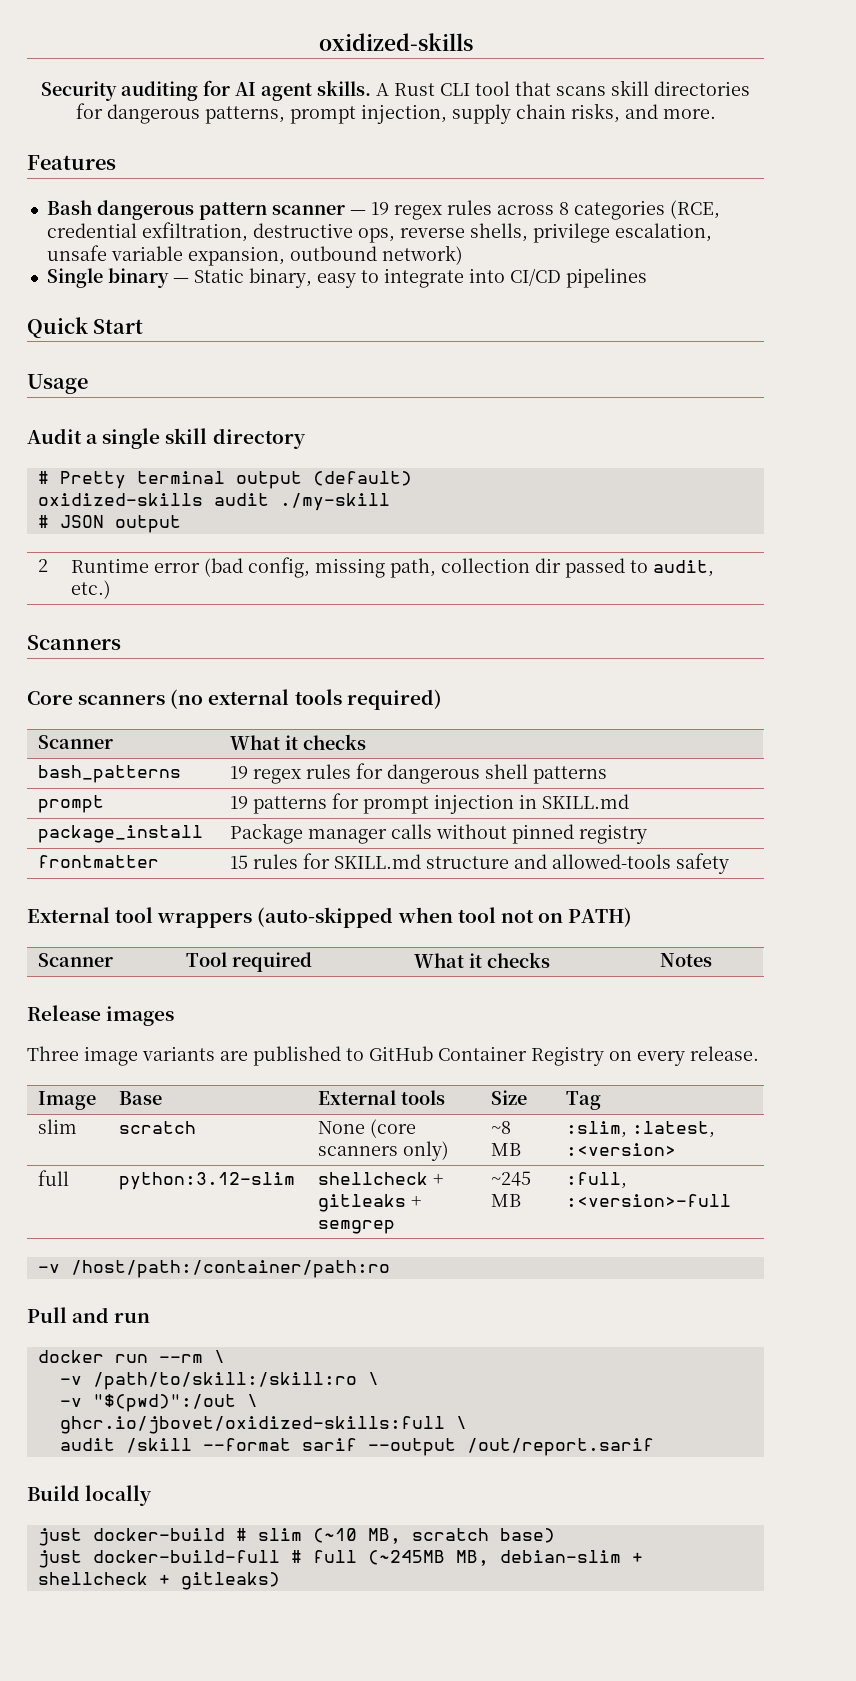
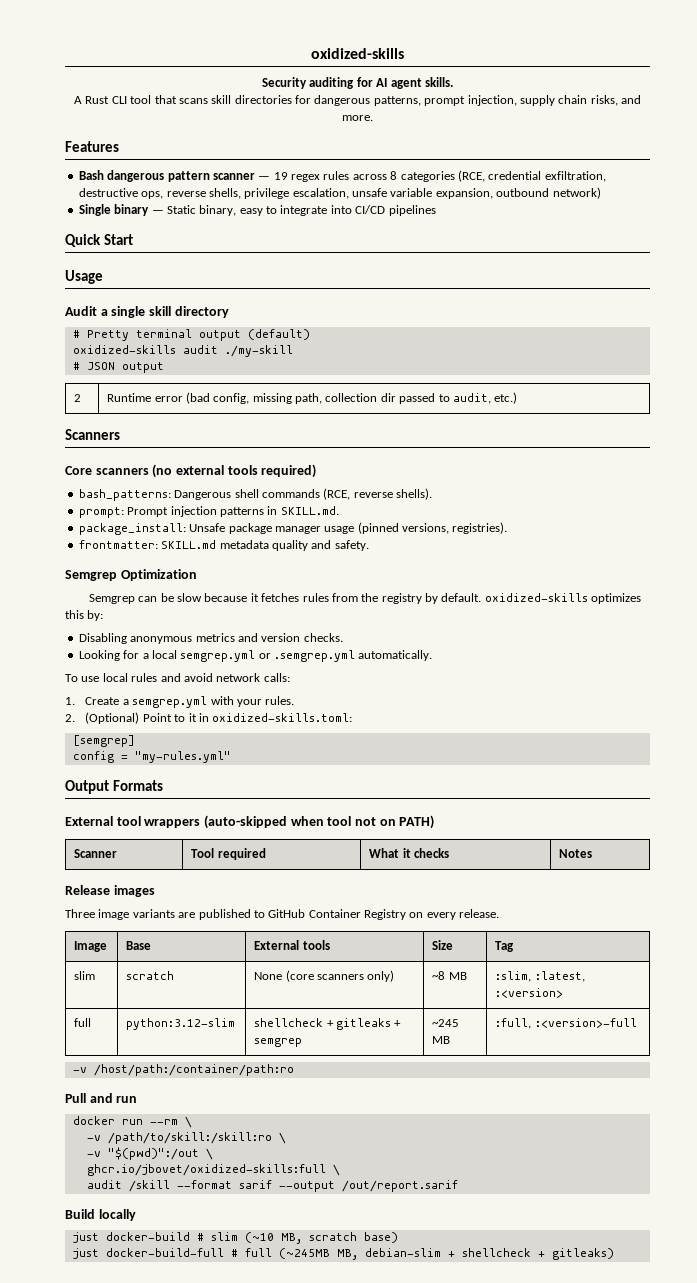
- Security auditing for AI agent skills. A Rust CLI tool that scans skill directories for dangerous patterns, prompt injection, supply chain risks, and more.
+ Security auditing for AI agent skills.
+ A Rust CLI tool that scans skill directories for dangerous patterns, prompt injection, supply chain risks, and more.
- Scanner | What it checks
- bash_patterns | 19 regex rules for dangerous shell patterns
- prompt | 19 patterns for prompt injection in SKILL.md
- package_install | Package manager calls without pinned registry
- frontmatter | 15 rules for SKILL.md structure and allowed-tools safety
+ bash_patterns: Dangerous shell commands (RCE, reverse shells).
+ prompt: Prompt injection patterns in SKILL.md.
+ package_install: Unsafe package manager usage (pinned versions, registries).
+ frontmatter: SKILL.md metadata quality and safety.
+ Semgrep Optimization
+ Semgrep can be slow because it fetches rules from the registry by default. oxidized-skills optimizes this by:
+ Disabling anonymous metrics and version checks.
+ Looking for a local semgrep.yml or .semgrep.yml automatically.
+ To use local rules and avoid network calls:
+ 1. Create a semgrep.yml with your rules.
+ 2. (Optional) Point to it in oxidized-skills.toml:
+ [semgrep]
+ config = "my-rules.yml"
+ Output Formats

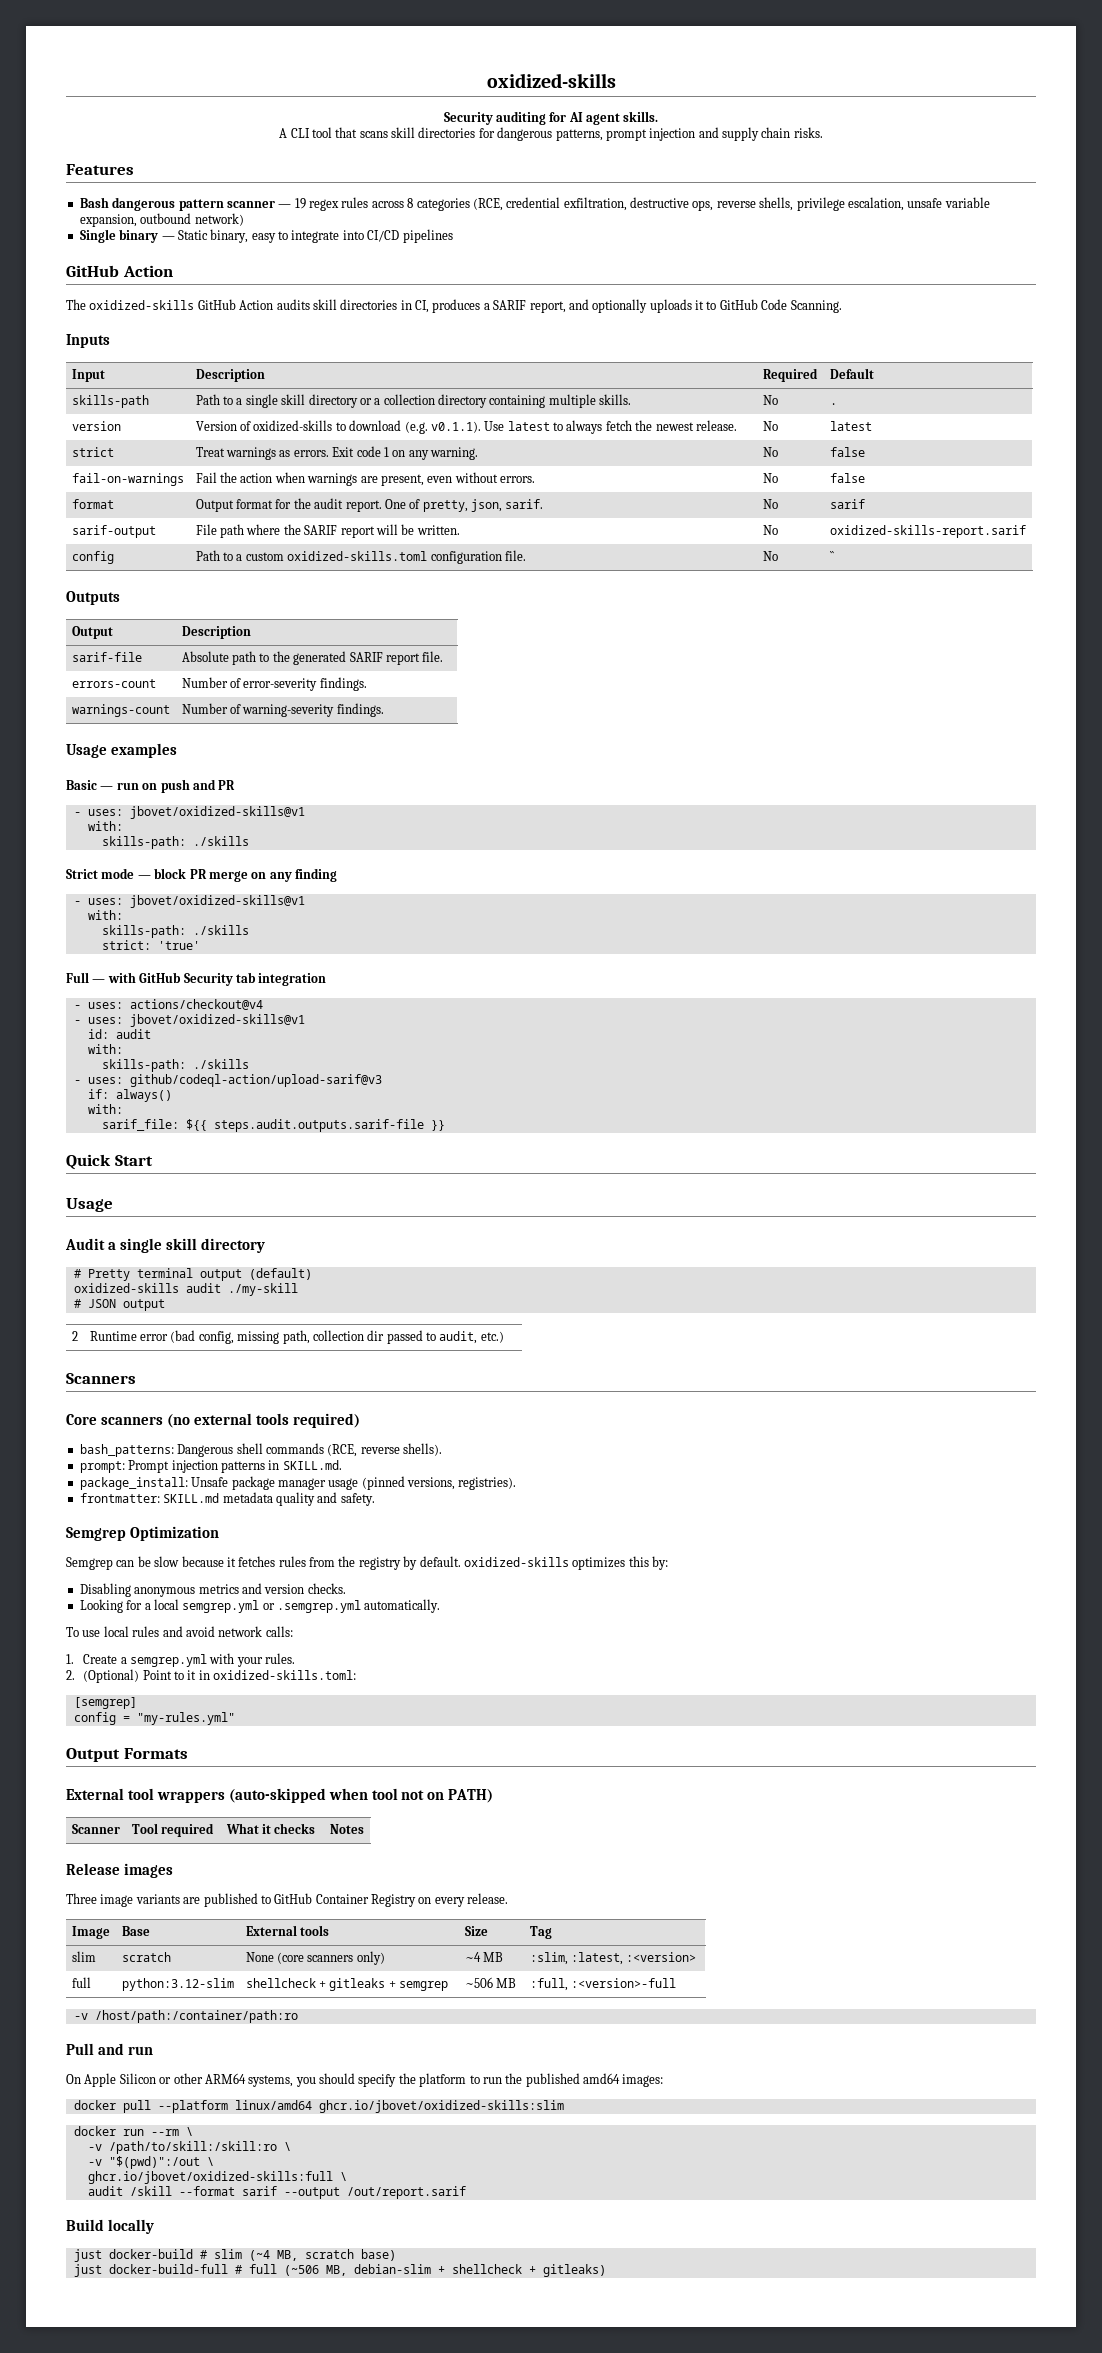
- A Rust CLI tool that scans skill directories for dangerous patterns, prompt injection, supply chain risks, and more.
+ A CLI tool that scans skill directories for dangerous patterns, prompt injection and supply chain risks.
  Single binary — Static binary, easy to integrate into CI/CD pipelines
+ GitHub Action
+ The oxidized-skills GitHub Action audits skill directories in CI, produces a SARIF report, and optionally uploads it to GitHub Code Scanning.
+ Inputs
+ Input | Description | Required | Default
+ skills-path | Path to a single skill directory or a collection directory containing multiple skills. | No | .
+ version | Version of oxidized-skills to download (e.g. v0.1.1). Use latest to always fetch the newest release. | No | latest
+ strict | Treat warnings as errors. Exit code 1 on any warning. | No | false
+ fail-on-warnings | Fail the action when warnings are present, even without errors. | No | false
+ format | Output format for the audit report. One of pretty, json, sarif. | No | sarif
+ sarif-output | File path where the SARIF report will be written. | No | oxidized-skills-report.sarif
+ config | Path to a custom oxidized-skills.toml configuration file. | No | ``
+ Outputs
+ Output | Description
+ sarif-file | Absolute path to the generated SARIF report file.
+ errors-count | Number of error-severity findings.
+ warnings-count | Number of warning-severity findings.
+ Usage examples
+ Basic — run on push and PR
+ - uses: jbovet/oxidized-skills@v1
+ with:
+ skills-path: ./skills
+ Strict mode — block PR merge on any finding
+ - uses: jbovet/oxidized-skills@v1
+ with:
+ skills-path: ./skills
+ strict: 'true'
+ Full — with GitHub Security tab integration
+ - uses: actions/checkout@v4
+ - uses: jbovet/oxidized-skills@v1
+ id: audit
+ with:
+ skills-path: ./skills
+ - uses: github/codeql-action/upload-sarif@v3
+ if: always()
+ with:
+ sarif_file: ${{ steps.audit.outputs.sarif-file }}
- slim | scratch | None (core scanners only) | ~8 MB | :slim, :latest, :<version>
+ slim | scratch | None (core scanners only) | ~4 MB | :slim, :latest, :<version>
- full | python:3.12-slim | shellcheck + gitleaks + semgrep | ~245 MB | :full, :<version>-full
+ full | python:3.12-slim | shellcheck + gitleaks + semgrep | ~506 MB | :full, :<version>-full
+ On Apple Silicon or other ARM64 systems, you should specify the platform to run the published amd64 images:
+ docker pull --platform linux/amd64 ghcr.io/jbovet/oxidized-skills:slim
- just docker-build # slim (~10 MB, scratch base)
+ just docker-build # slim (~4 MB, scratch base)
- just docker-build-full # full (~245MB MB, debian-slim + shellcheck + gitleaks)
+ just docker-build-full # full (~506 MB, debian-slim + shellcheck + gitleaks)

